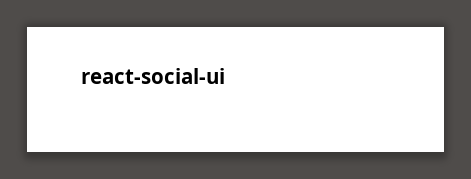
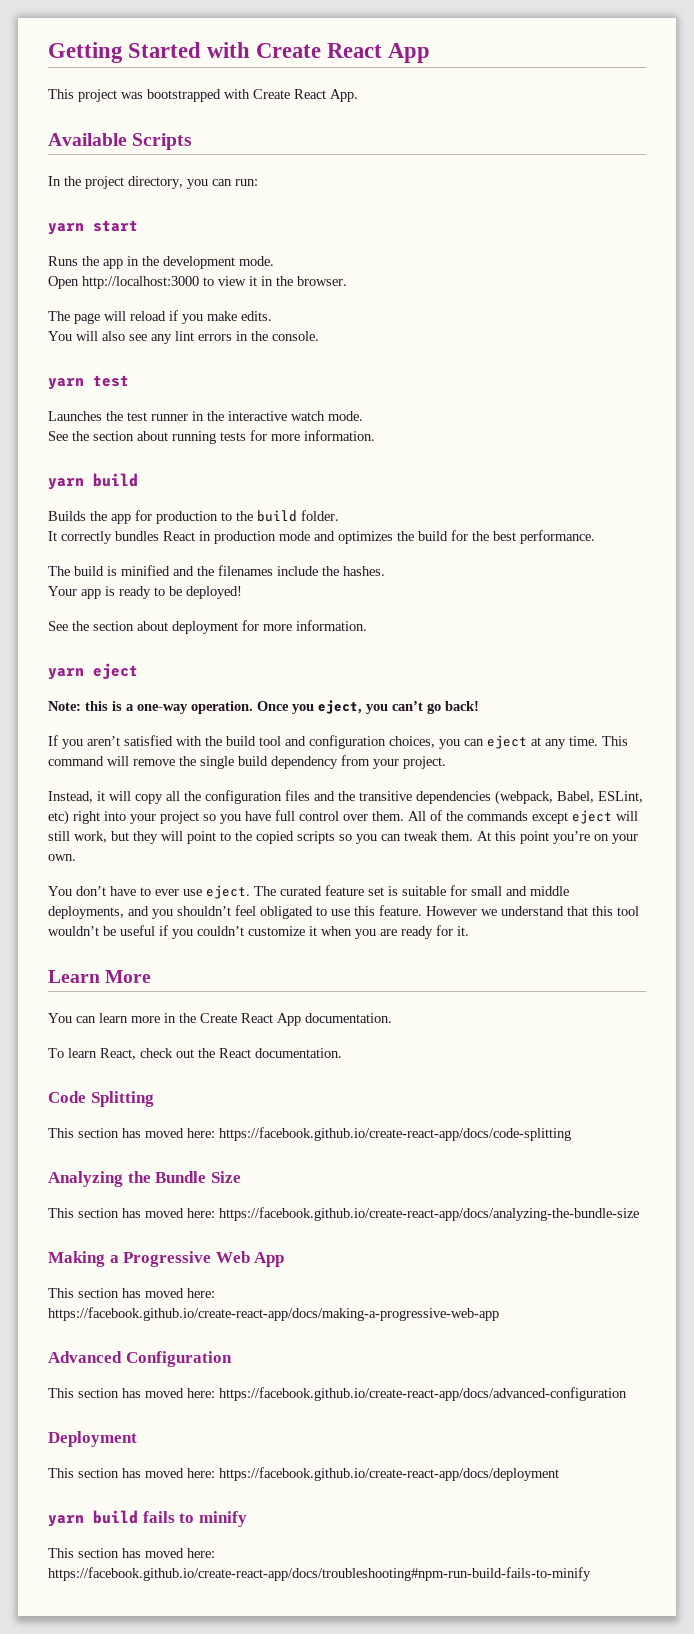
- react-social-ui
+ Getting Started with Create React App
+ This project was bootstrapped with Create React App.
+ Available Scripts
+ In the project directory, you can run:
+ yarn start
+ Runs the app in the development mode.
+ Open http://localhost:3000 to view it in the browser.
+ The page will reload if you make edits.
+ You will also see any lint errors in the console.
+ yarn test
+ Launches the test runner in the interactive watch mode.
+ See the section about running tests for more information.
+ yarn build
+ Builds the app for production to the build folder.
+ It correctly bundles React in production mode and optimizes the build for the best performance.
+ The build is minified and the filenames include the hashes.
+ Your app is ready to be deployed!
+ See the section about deployment for more information.
+ yarn eject
+ Note: this is a one-way operation. Once you eject, you can’t go back!
+ If you aren’t satisfied with the build tool and configuration choices, you can eject at any time. This command will remove the single build dependency from your project.
+ Instead, it will copy all the configuration files and the transitive dependencies (webpack, Babel, ESLint, etc) right into your project so you have full control over them. All of the commands except eject will still work, but they will point to the copied scripts so you can tweak them. At this point you’re on your own.
+ You don’t have to ever use eject. The curated feature set is suitable for small and middle deployments, and you shouldn’t feel obligated to use this feature. However we understand that this tool wouldn’t be useful if you couldn’t customize it when you are ready for it.
+ Learn More
+ You can learn more in the Create React App documentation.
+ To learn React, check out the React documentation.
+ Code Splitting
+ This section has moved here: https://facebook.github.io/create-react-app/docs/code-splitting
+ Analyzing the Bundle Size
+ This section has moved here: https://facebook.github.io/create-react-app/docs/analyzing-the-bundle-size
+ Making a Progressive Web App
+ This section has moved here: https://facebook.github.io/create-react-app/docs/making-a-progressive-web-app
+ Advanced Configuration
+ This section has moved here: https://facebook.github.io/create-react-app/docs/advanced-configuration
+ Deployment
+ This section has moved here: https://facebook.github.io/create-react-app/docs/deployment
+ yarn build fails to minify
+ This section has moved here: https://facebook.github.io/create-react-app/docs/troubleshooting#npm-run-build-fails-to-minify

